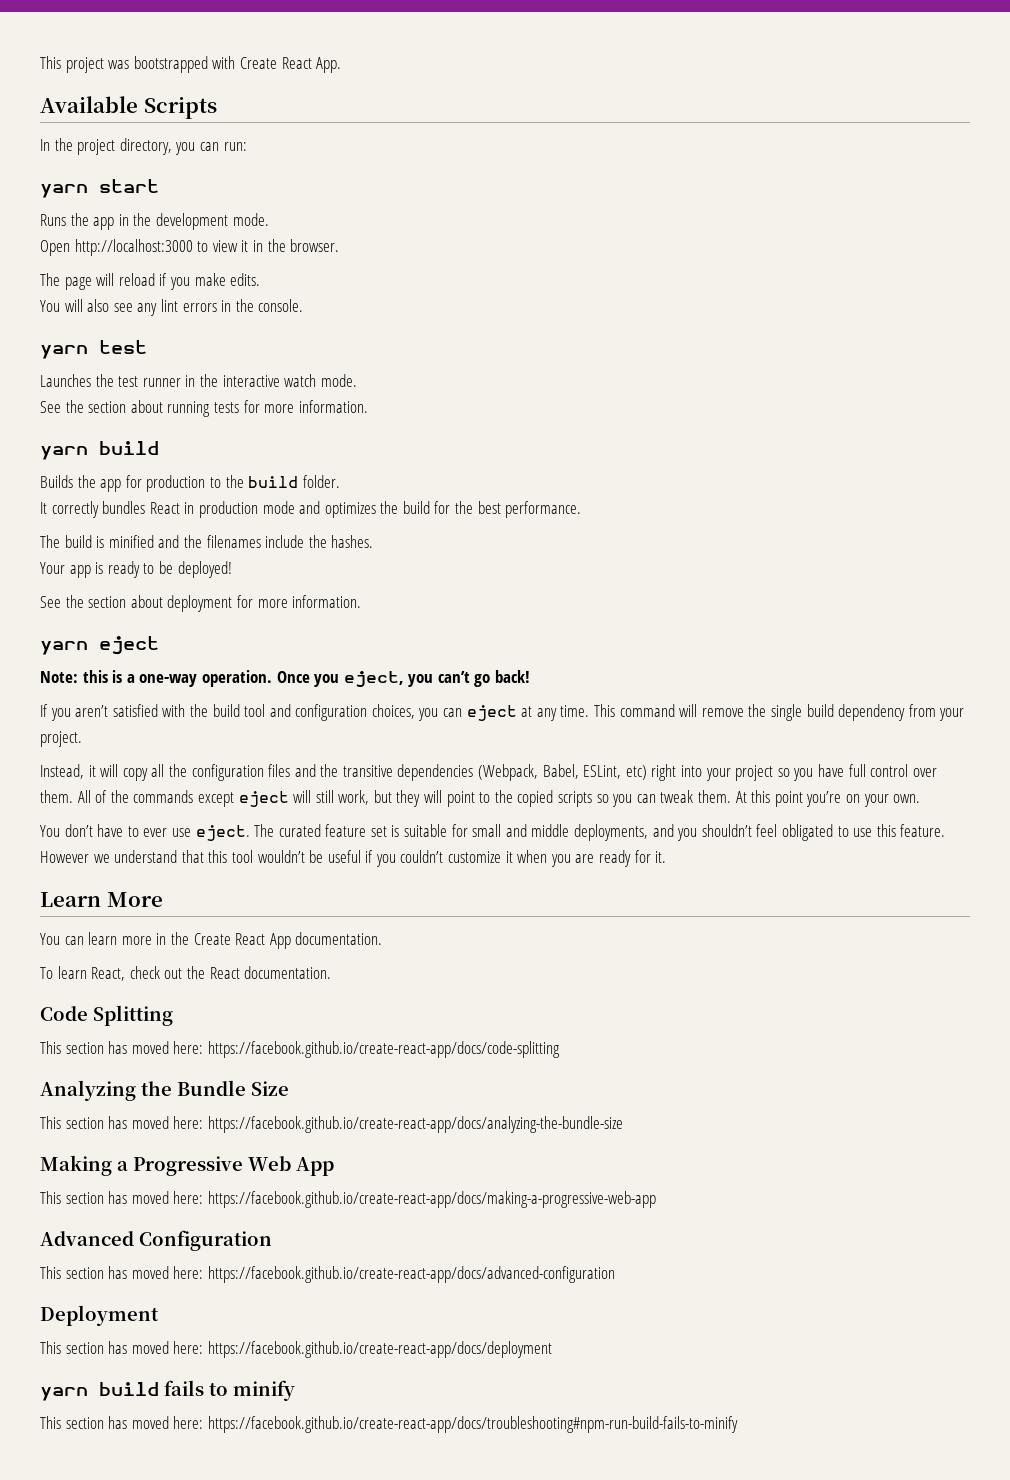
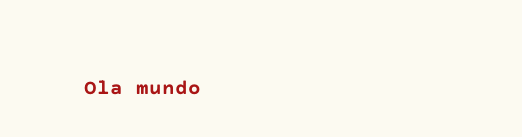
- This project was bootstrapped with Create React App.
- Available Scripts
- In the project directory, you can run:
- yarn start
- Runs the app in the development mode.
- Open http://localhost:3000 to view it in the browser.
- The page will reload if you make edits.
- You will also see any lint errors in the console.
- yarn test
- Launches the test runner in the interactive watch mode.
- See the section about running tests for more information.
- yarn build
- Builds the app for production to the build folder.
- It correctly bundles React in production mode and optimizes the build for the best performance.
- The build is minified and the filenames include the hashes.
- Your app is ready to be deployed!
- See the section about deployment for more information.
- yarn eject
- Note: this is a one-way operation. Once you eject, you can’t go back!
- If you aren’t satisfied with the build tool and configuration choices, you can eject at any time. This command will remove the single build dependency from your project.
- Instead, it will copy all the configuration files and the transitive dependencies (Webpack, Babel, ESLint, etc) right into your project so you have full control over them. All of the commands except eject will still work, but they will point to the copied scripts so you can tweak them. At this point you’re on your own.
- You don’t have to ever use eject. The curated feature set is suitable for small and middle deployments, and you shouldn’t feel obligated to use this feature. However we understand that this tool wouldn’t be useful if you couldn’t customize it when you are ready for it.
- Learn More
- You can learn more in the Create React App documentation.
- To learn React, check out the React documentation.
- Code Splitting
- This section has moved here: https://facebook.github.io/create-react-app/docs/code-splitting
- Analyzing the Bundle Size
- This section has moved here: https://facebook.github.io/create-react-app/docs/analyzing-the-bundle-size
- Making a Progressive Web App
- This section has moved here: https://facebook.github.io/create-react-app/docs/making-a-progressive-web-app
- Advanced Configuration
- This section has moved here: https://facebook.github.io/create-react-app/docs/advanced-configuration
- Deployment
- This section has moved here: https://facebook.github.io/create-react-app/docs/deployment
- yarn build fails to minify
- This section has moved here: https://facebook.github.io/create-react-app/docs/troubleshooting#npm-run-build-fails-to-minify
+ Ola mundo

